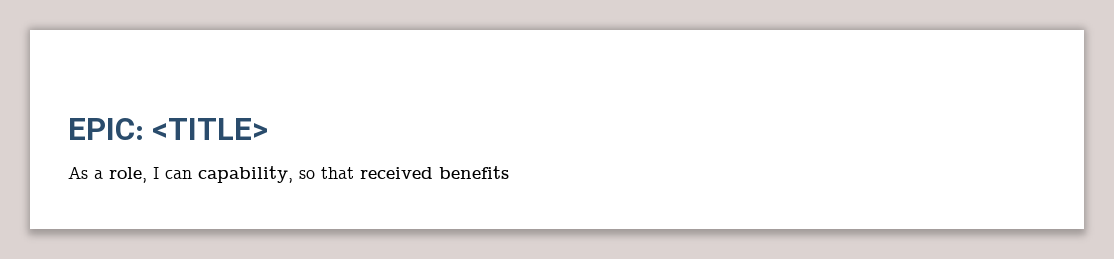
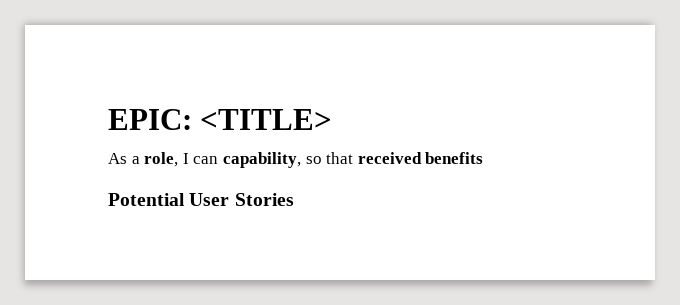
+ Potential User Stories

